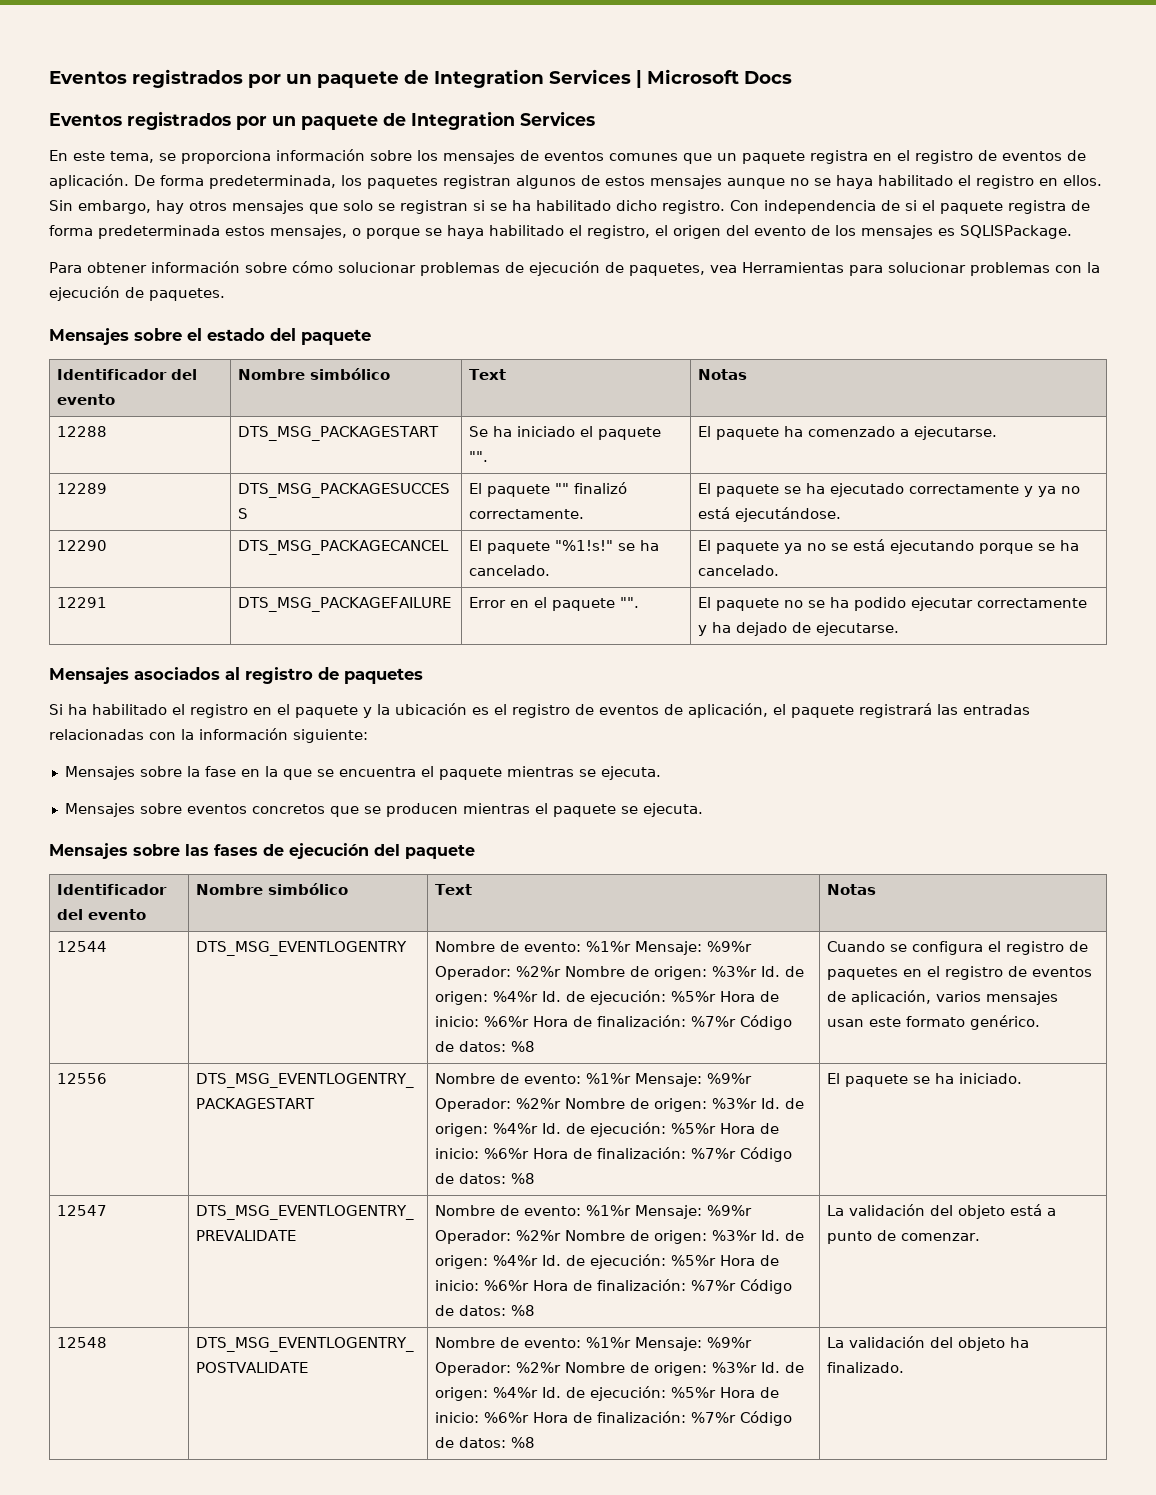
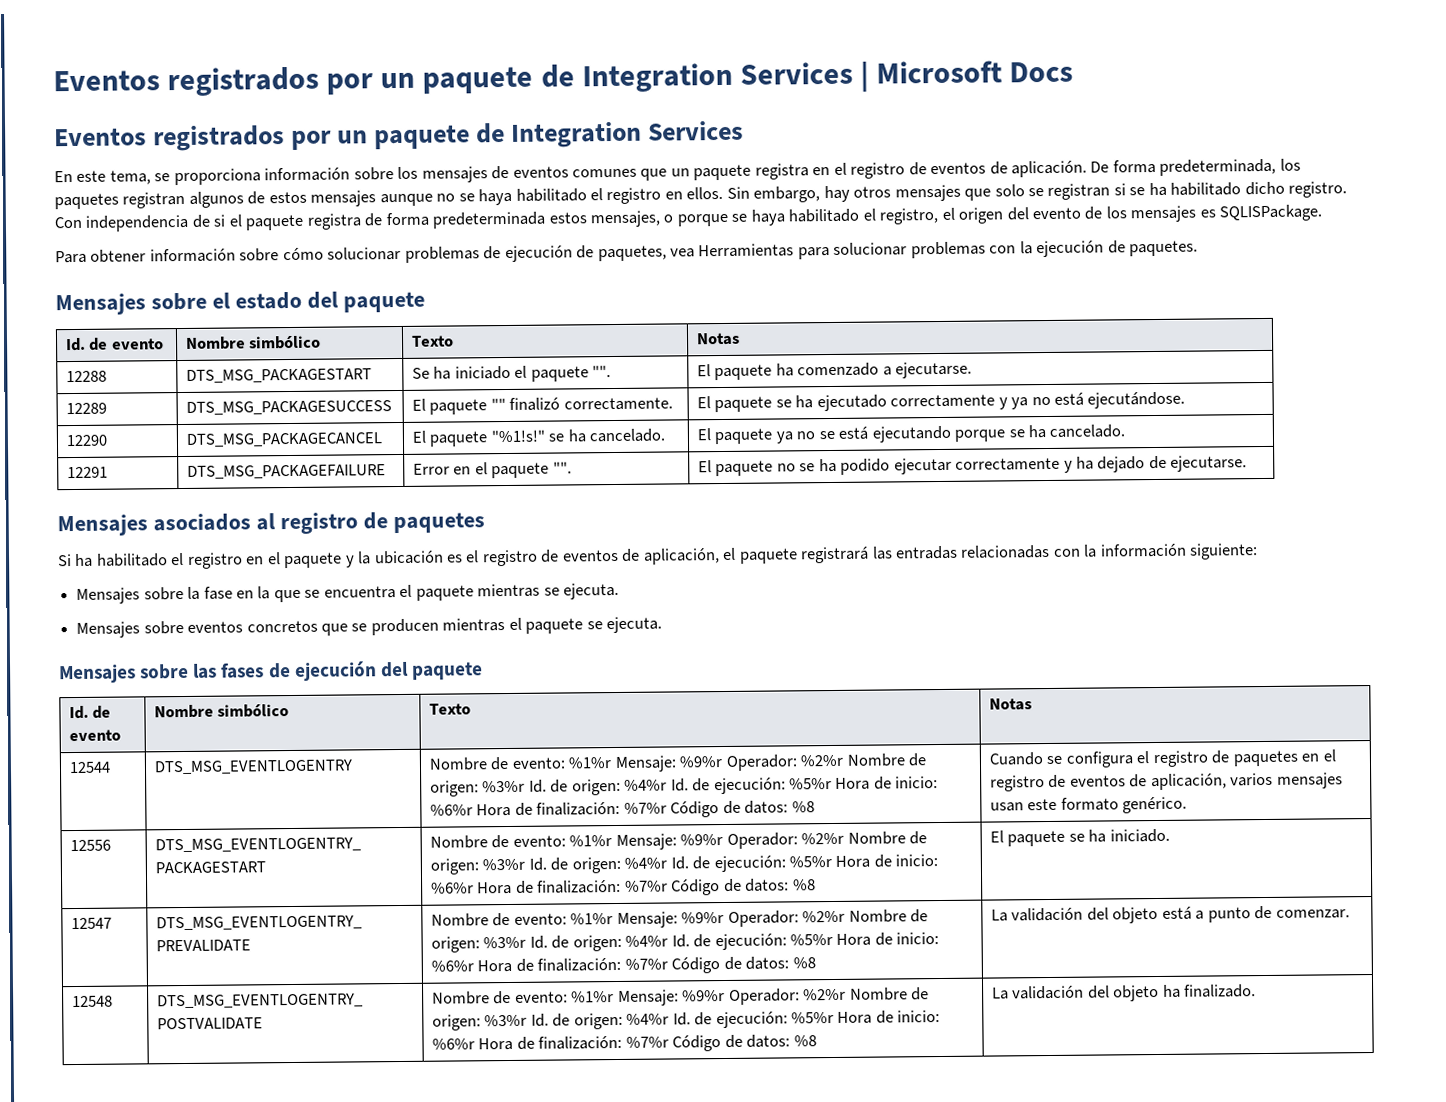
  Mensajes sobre el estado del paquete
- Identificador del evento | Nombre simbólico | Text | Notas
+ Id. de evento | Nombre simbólico | Texto | Notas
  Mensajes sobre las fases de ejecución del paquete
- Identificador del evento | Nombre simbólico | Text | Notas
+ Id. de evento | Nombre simbólico | Texto | Notas

